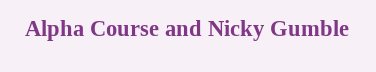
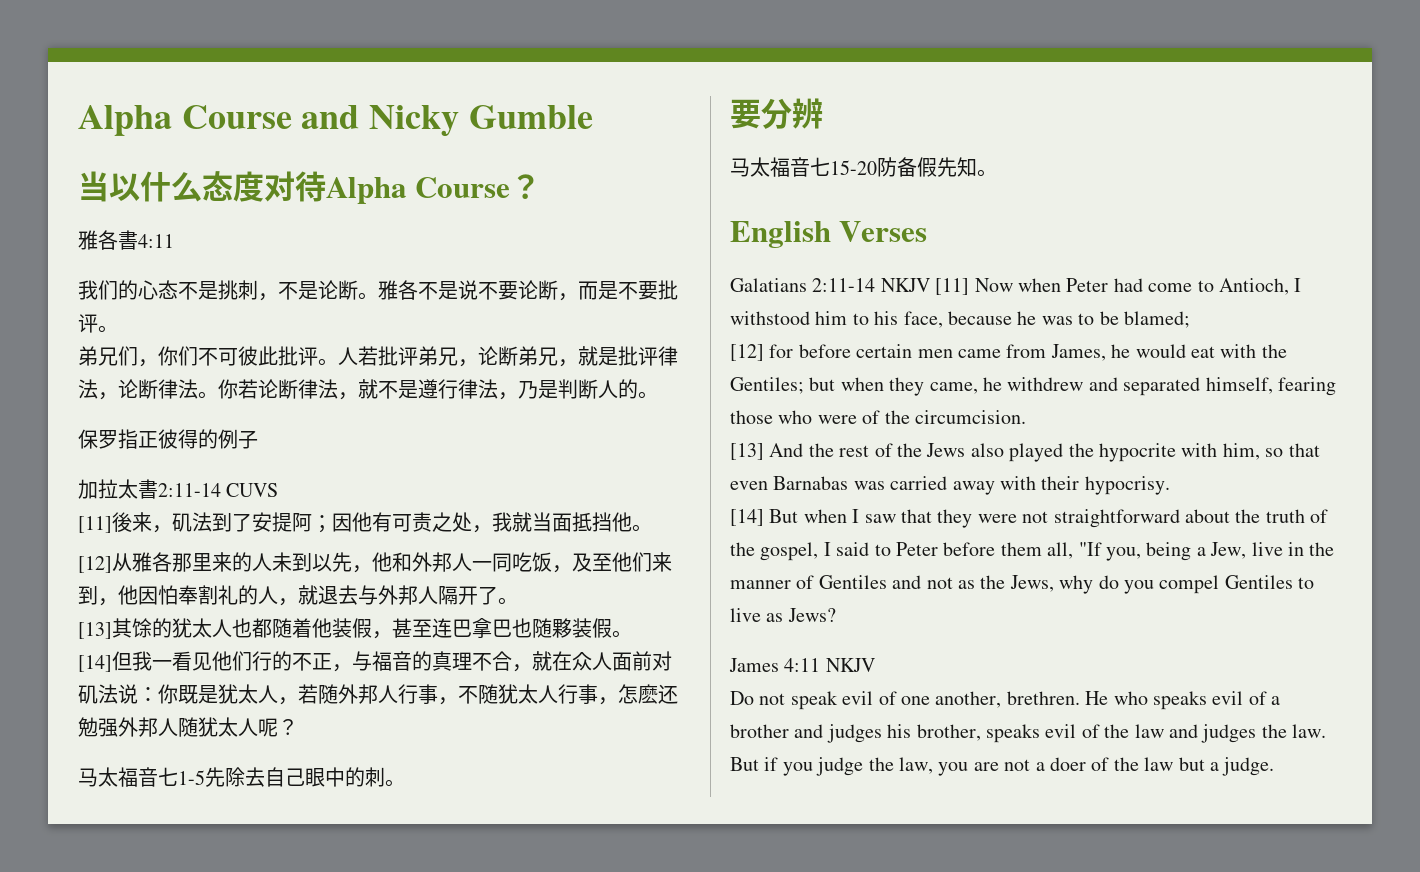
+ 当以什么态度对待Alpha Course？
+ 雅各書4:11
+ 我们的心态不是挑刺，不是论断。雅各不是说不要论断，而是不要批评。
+ 弟兄们，你们不可彼此批评。人若批评弟兄，论断弟兄，就是批评律法，论断律法。你若论断律法，就不是遵行律法，乃是判断人的。
+ 保罗指正彼得的例子
+ 加拉太書2:11-14 CUVS
+ [11]後来，矶法到了安提阿；因他有可责之处，我就当面抵挡他。
+ [12]从雅各那里来的人未到以先，他和外邦人一同吃饭，及至他们来到，他因怕奉割礼的人，就退去与外邦人隔开了。
+ [13]其馀的犹太人也都随着他装假，甚至连巴拿巴也随夥装假。
+ [14]但我一看见他们行的不正，与福音的真理不合，就在众人面前对矶法说：你既是犹太人，若随外邦人行事，不随犹太人行事，怎麽还勉强外邦人随犹太人呢？
+ 马太福音七1-5先除去自己眼中的刺。
+ 要分辨
+ 马太福音七15-20防备假先知。
+ English Verses
+ Galatians 2:11-14 NKJV [11] Now when Peter had come to Antioch, I withstood him to his face, because he was to be blamed;
+ [12] for before certain men came from James, he would eat with the Gentiles; but when they came, he withdrew and separated himself, fearing those who were of the circumcision.
+ [13] And the rest of the Jews also played the hypocrite with him, so that even Barnabas was carried away with their hypocrisy.
+ [14] But when I saw that they were not straightforward about the truth of the gospel, I said to Peter before them all, "If you, being a Jew, live in the manner of Gentiles and not as the Jews, why do you compel Gentiles to live as Jews?
+ James 4:11 NKJV
+ Do not speak evil of one another, brethren. He who speaks evil of a brother and judges his brother, speaks evil of the law and judges the law. But if you judge the law, you are not a doer of the law but a judge.

